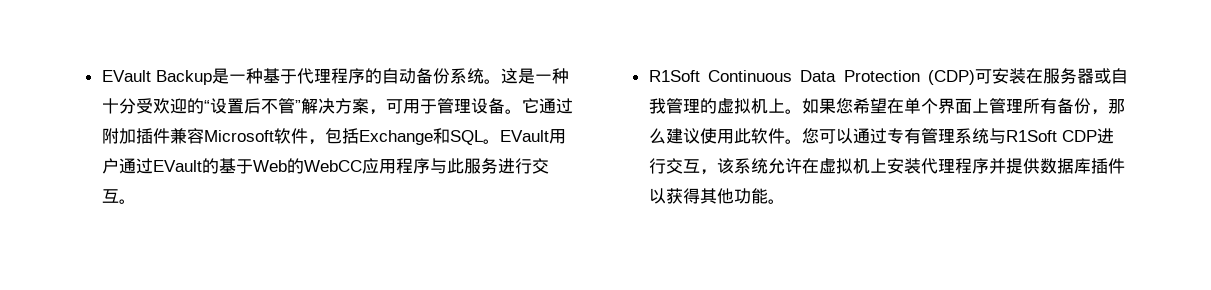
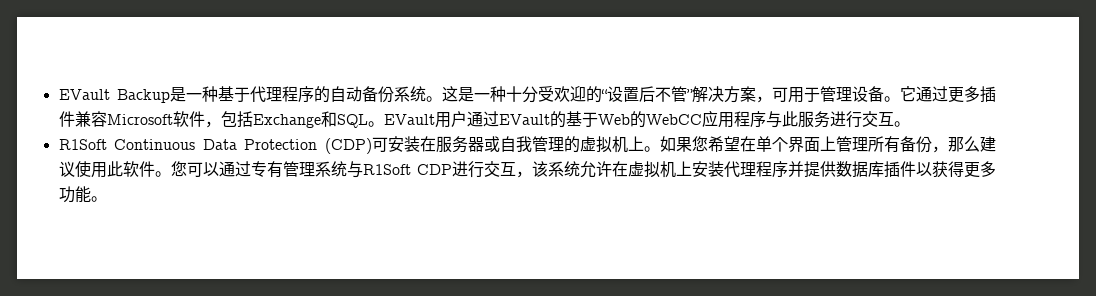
- 它通过附加插件兼容Microsoft软件，包括Exchange和SQL。
+ 它通过更多插件兼容Microsoft软件，包括Exchange和SQL。
- 您可以通过专有管理系统与R1Soft CDP进行交互，该系统允许在虚拟机上安装代理程序并提供数据库插件以获得其他功能。
+ 您可以通过专有管理系统与R1Soft CDP进行交互，该系统允许在虚拟机上安装代理程序并提供数据库插件以获得更多功能。

